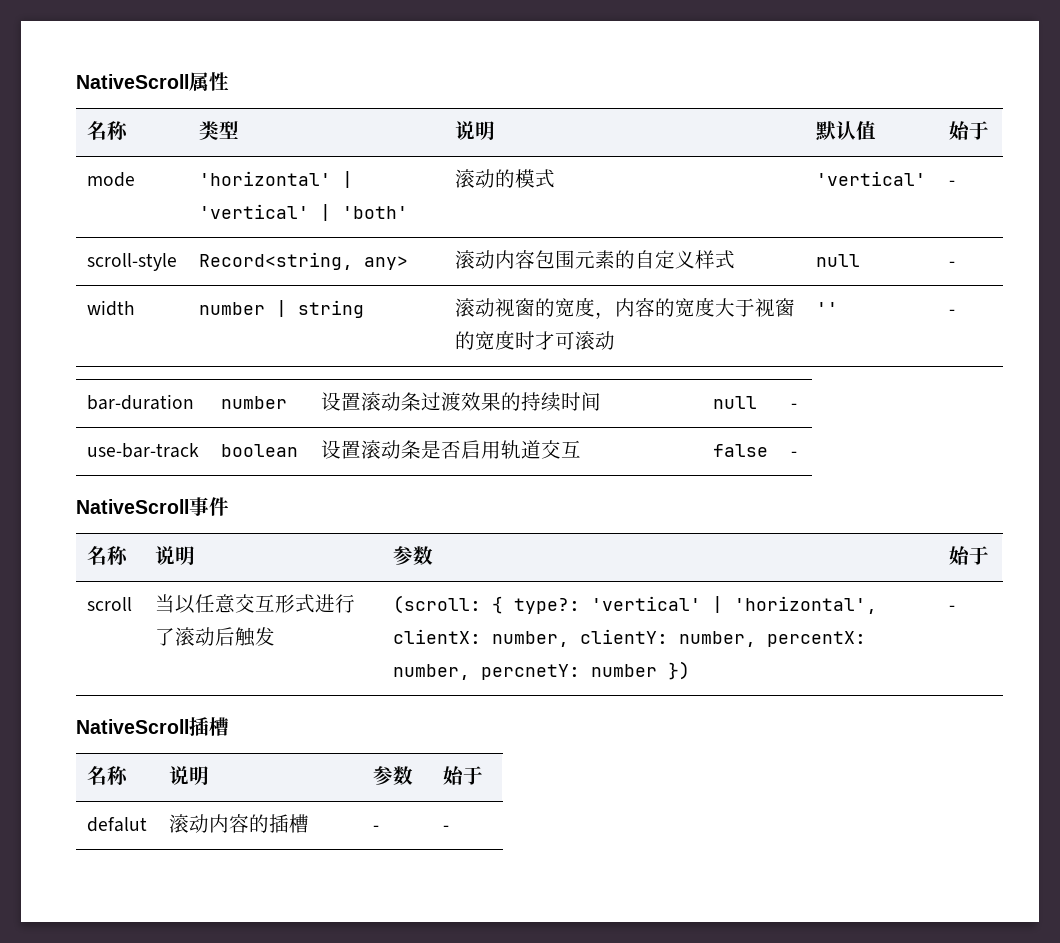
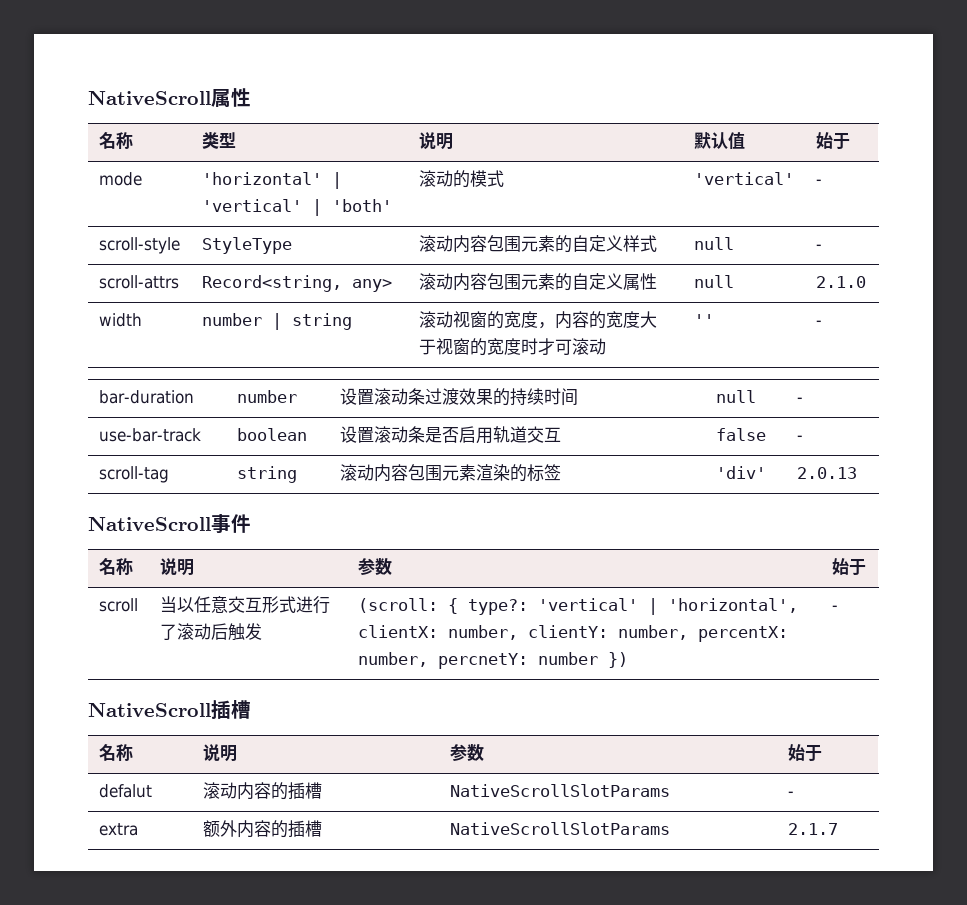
- scroll-style | Record<string, any> | 滚动内容包围元素的自定义样式 | null | -
+ scroll-style | StyleType | 滚动内容包围元素的自定义样式 | null | -
+ scroll-attrs | Record<string, any> | 滚动内容包围元素的自定义属性 | null | 2.1.0
+ scroll-tag | string | 滚动内容包围元素渲染的标签 | 'div' | 2.0.13
- defalut | 滚动内容的插槽 | - | -
+ defalut | 滚动内容的插槽 | NativeScrollSlotParams | -
+ extra | 额外内容的插槽 | NativeScrollSlotParams | 2.1.7

